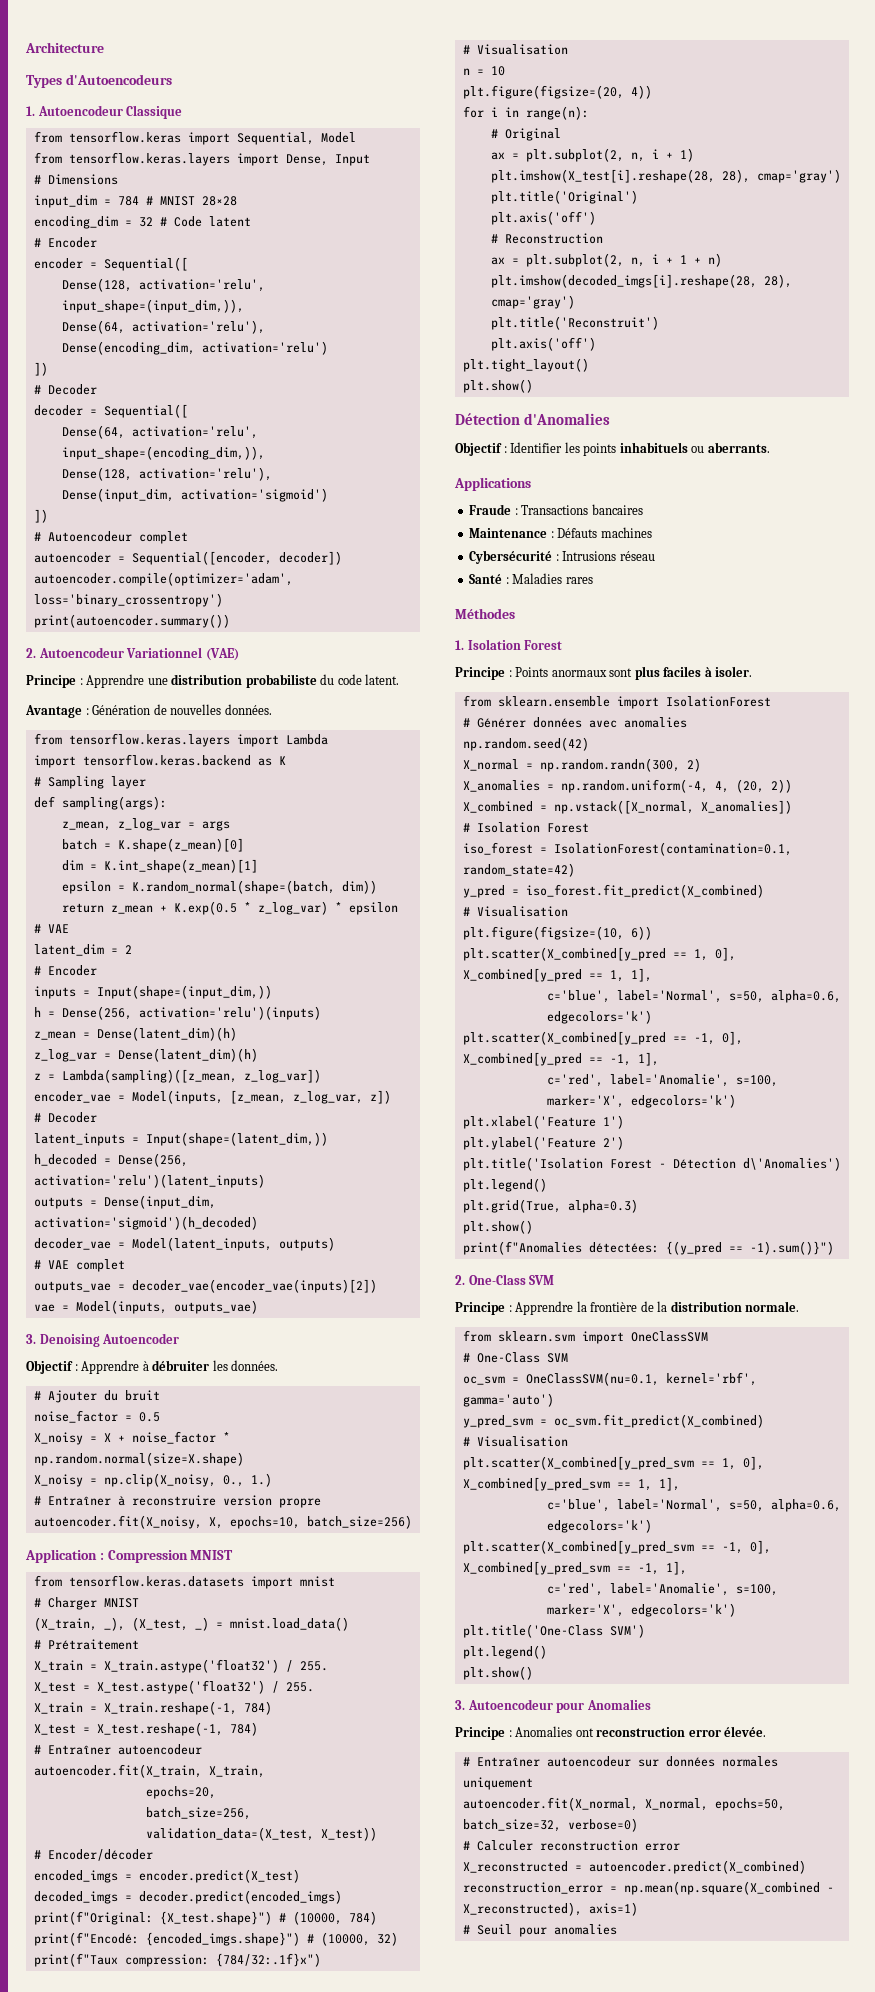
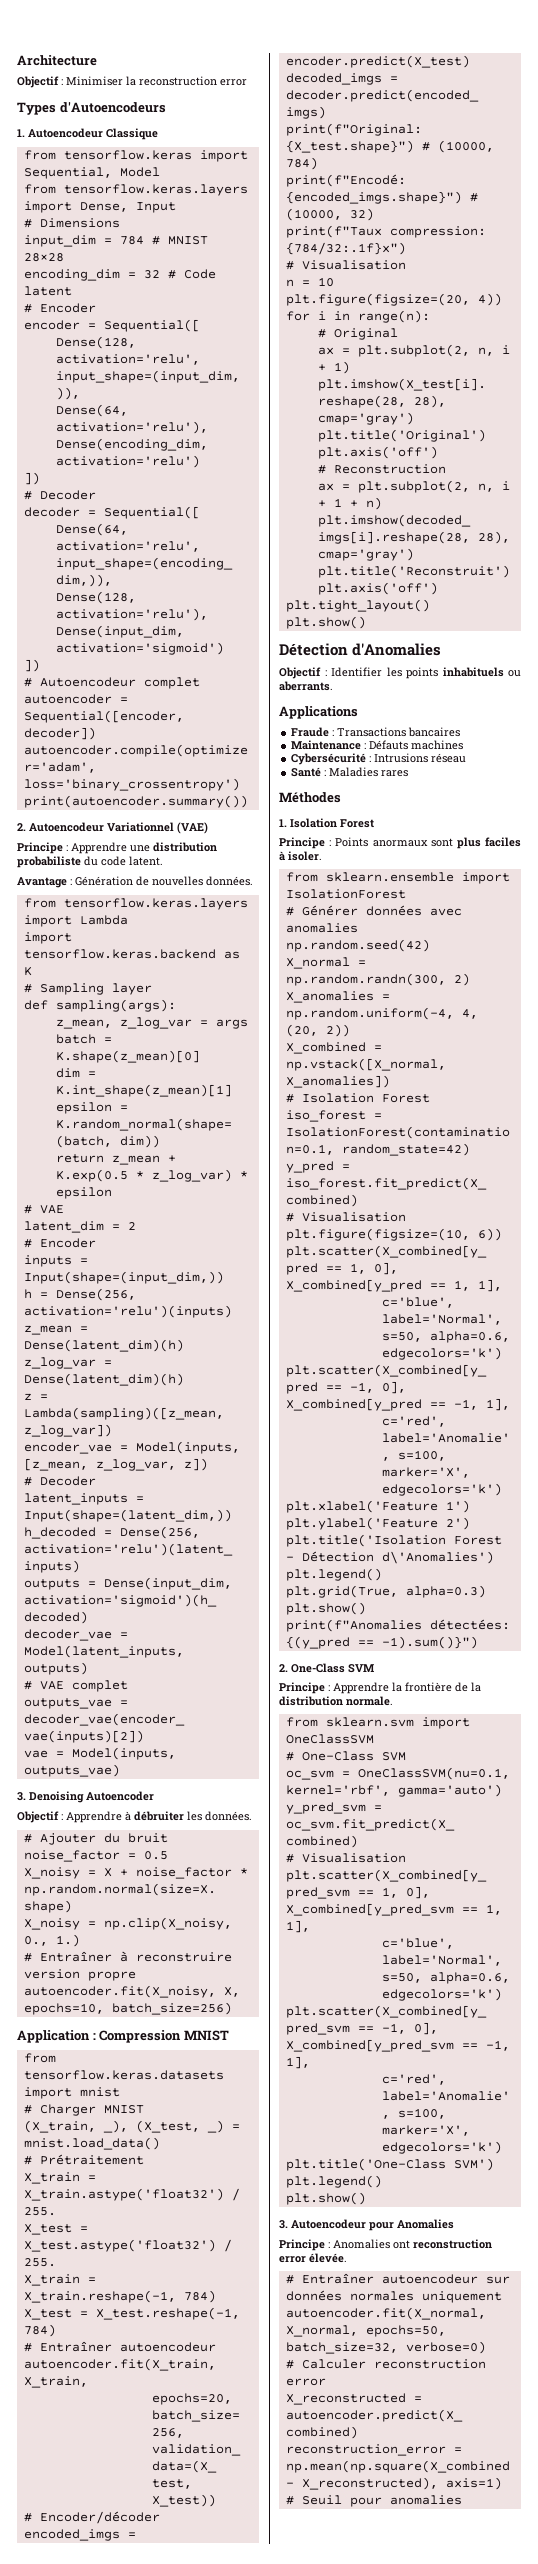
+ Objectif : Minimiser la reconstruction error

